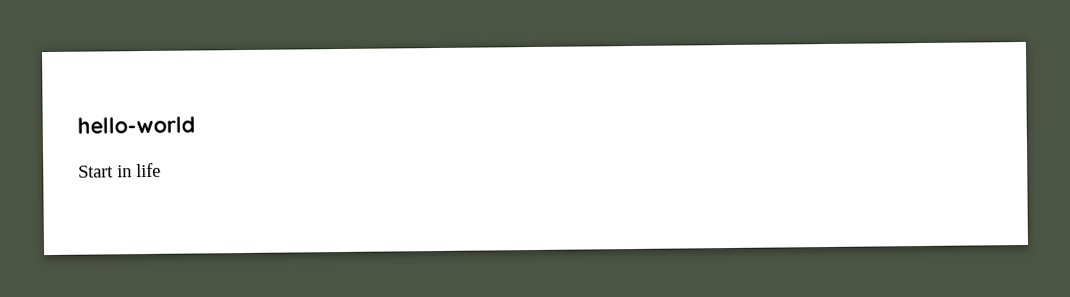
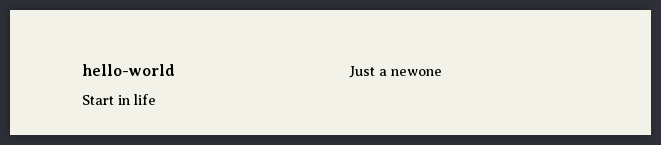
+ Just a newone

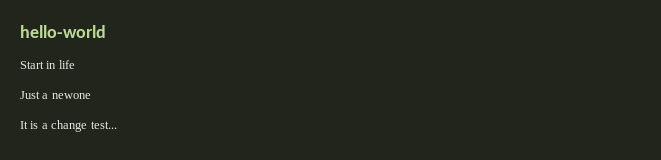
+ It is a change test...

